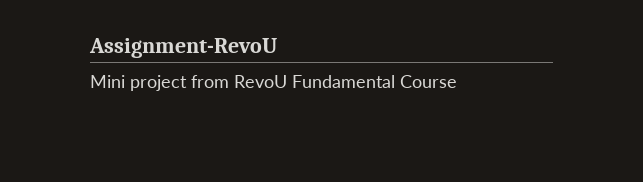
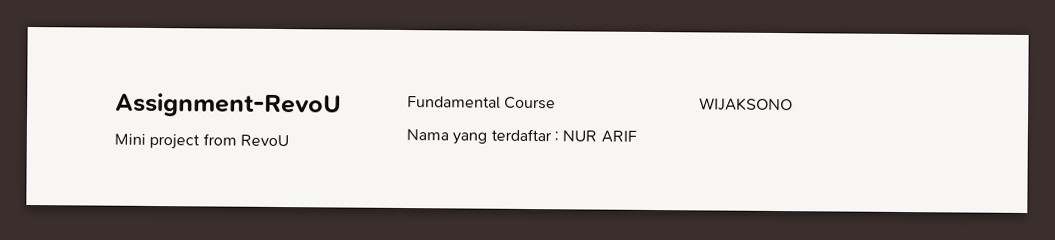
+ Nama yang terdaftar : NUR ARIF WIJAKSONO

